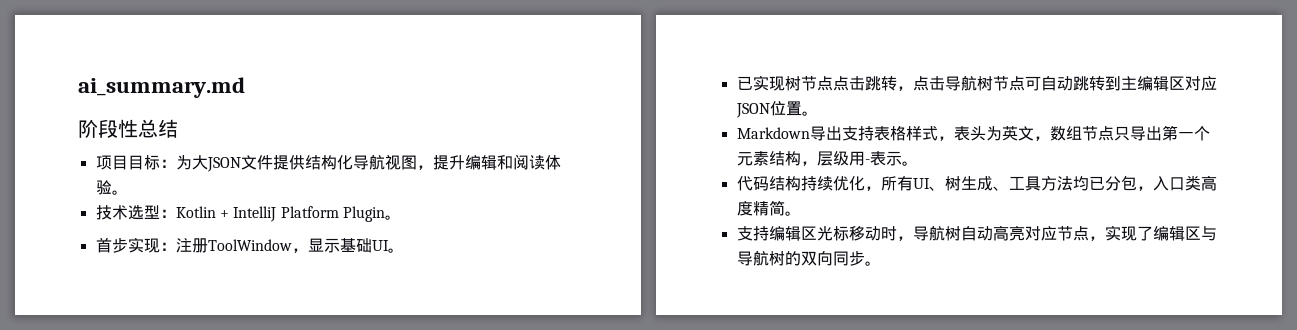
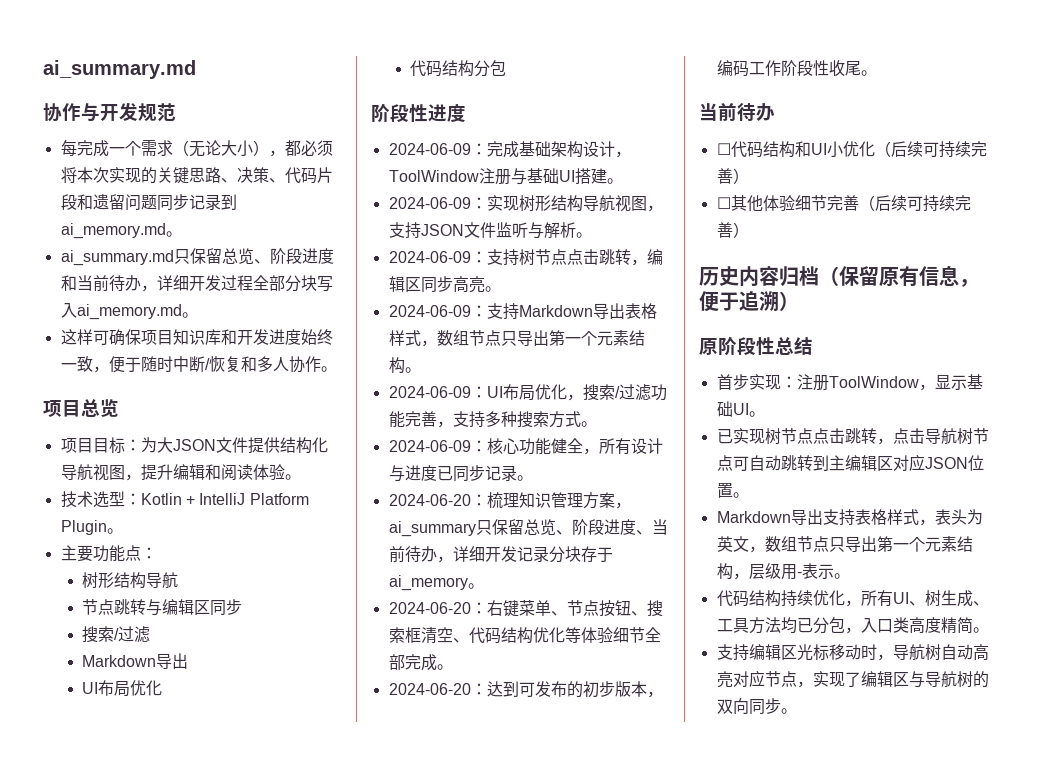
- 阶段性总结
+ 协作与开发规范
+ 每完成一个需求（无论大小），都必须将本次实现的关键思路、决策、代码片段和遗留问题同步记录到ai_memory.md。
+ ai_summary.md只保留总览、阶段进度和当前待办，详细开发过程全部分块写入ai_memory.md。
+ 这样可确保项目知识库和开发进度始终一致，便于随时中断/恢复和多人协作。
+ 项目总览
+ 主要功能点：
+ 树形结构导航
+ 节点跳转与编辑区同步
+ 搜索/过滤
+ Markdown导出
+ UI布局优化
+ 代码结构分包
+ 阶段性进度
+ 2024-06-09：完成基础架构设计，ToolWindow注册与基础UI搭建。
+ 2024-06-09：实现树形结构导航视图，支持JSON文件监听与解析。
+ 2024-06-09：支持树节点点击跳转，编辑区同步高亮。
+ 2024-06-09：支持Markdown导出表格样式，数组节点只导出第一个元素结构。
+ 2024-06-09：UI布局优化，搜索/过滤功能完善，支持多种搜索方式。
+ 2024-06-09：核心功能健全，所有设计与进度已同步记录。
+ 2024-06-20：梳理知识管理方案，ai_summary只保留总览、阶段进度、当前待办，详细开发记录分块存于ai_memory。
+ 2024-06-20：右键菜单、节点按钮、搜索框清空、代码结构优化等体验细节全部完成。
+ 2024-06-20：达到可发布的初步版本，编码工作阶段性收尾。
+ 当前待办
+ ☐代码结构和UI小优化（后续可持续完善）
+ ☐其他体验细节完善（后续可持续完善）
+ 历史内容归档（保留原有信息，便于追溯）
+ 原阶段性总结

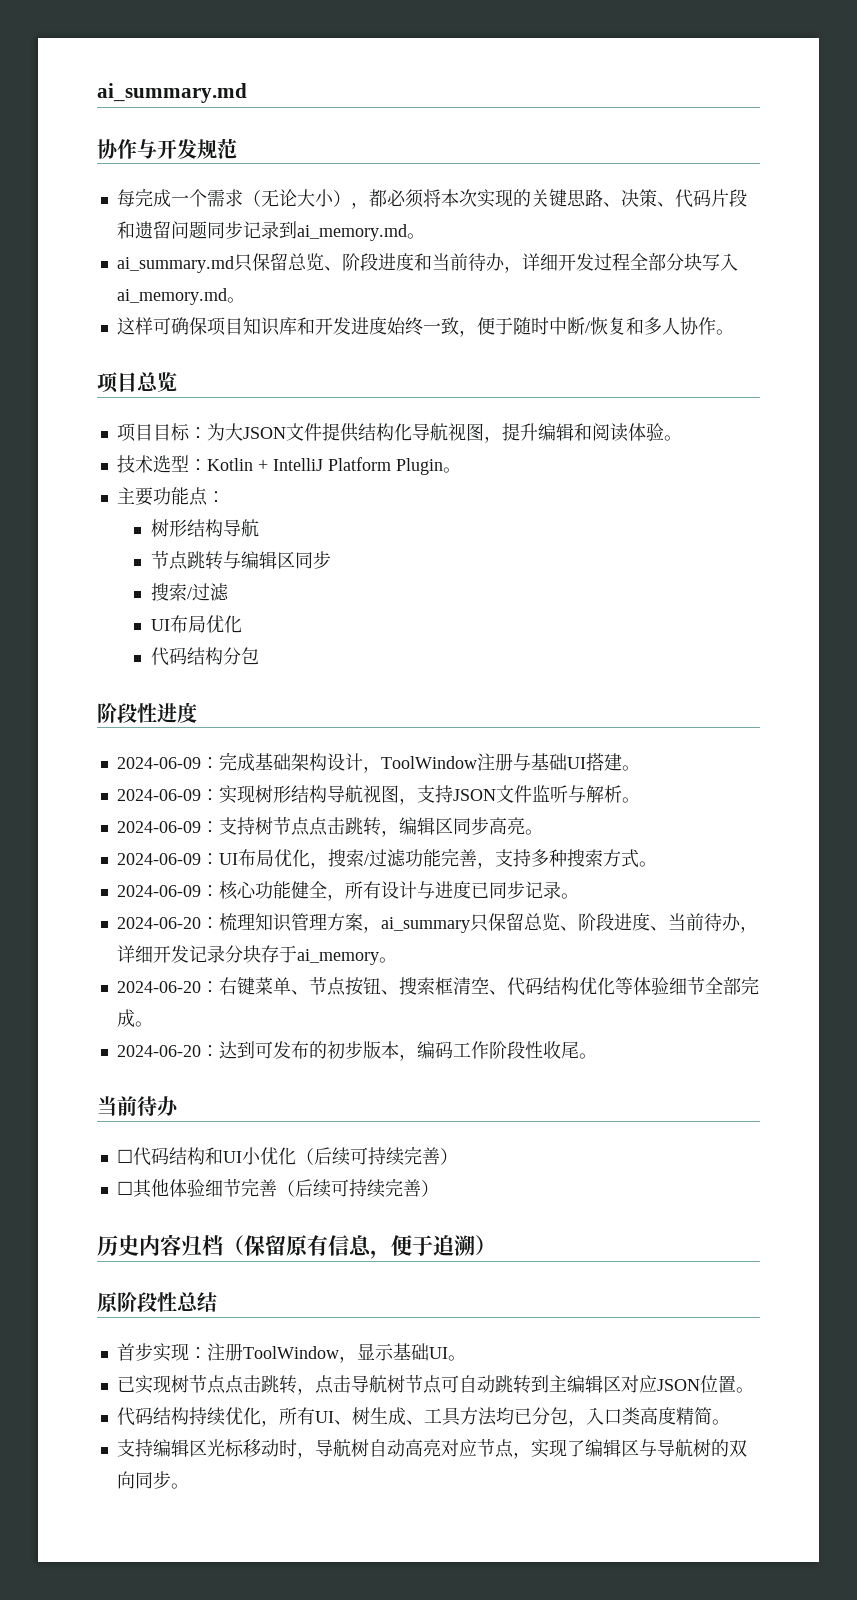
  节点跳转与编辑区同步
  搜索/过滤
- Markdown导出
- 2024-06-09：支持Markdown导出表格样式，数组节点只导出第一个元素结构。
- Markdown导出支持表格样式，表头为英文，数组节点只导出第一个元素结构，层级用-表示。

